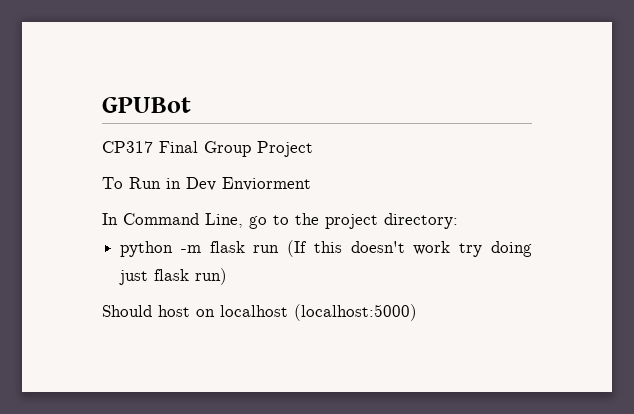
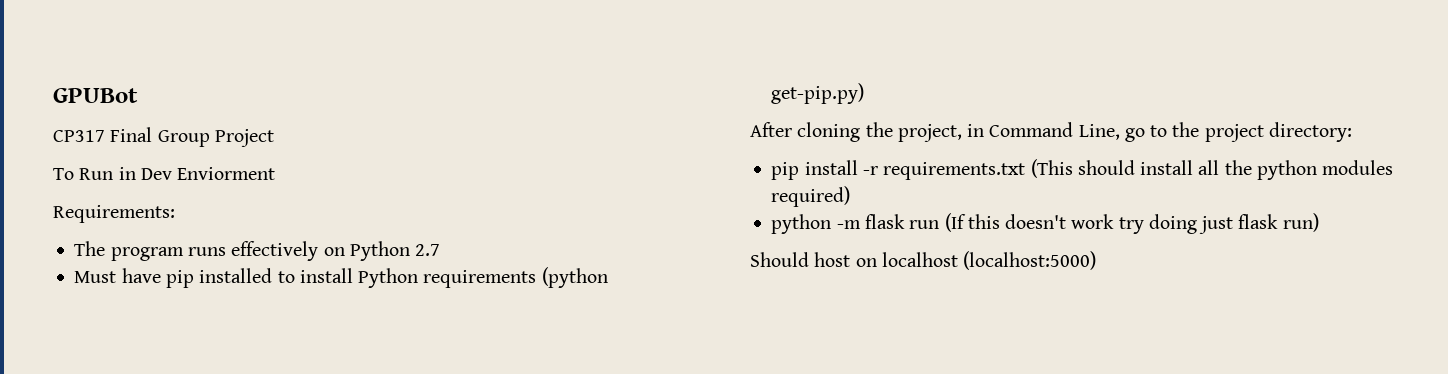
- In Command Line, go to the project directory:
+ Requirements:
+ The program runs effectively on Python 2.7
+ Must have pip installed to install Python requirements (python get-pip.py)
+ After cloning the project, in Command Line, go to the project directory:
+ pip install -r requirements.txt (This should install all the python modules required)

